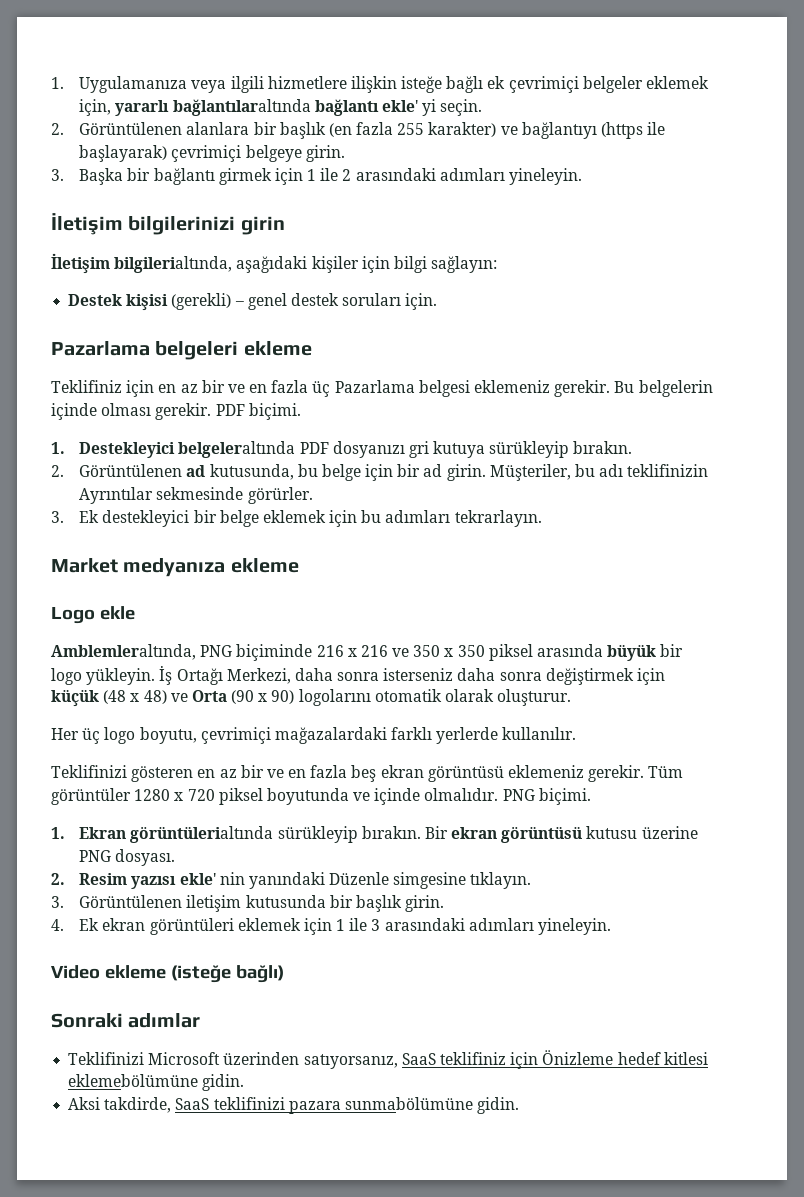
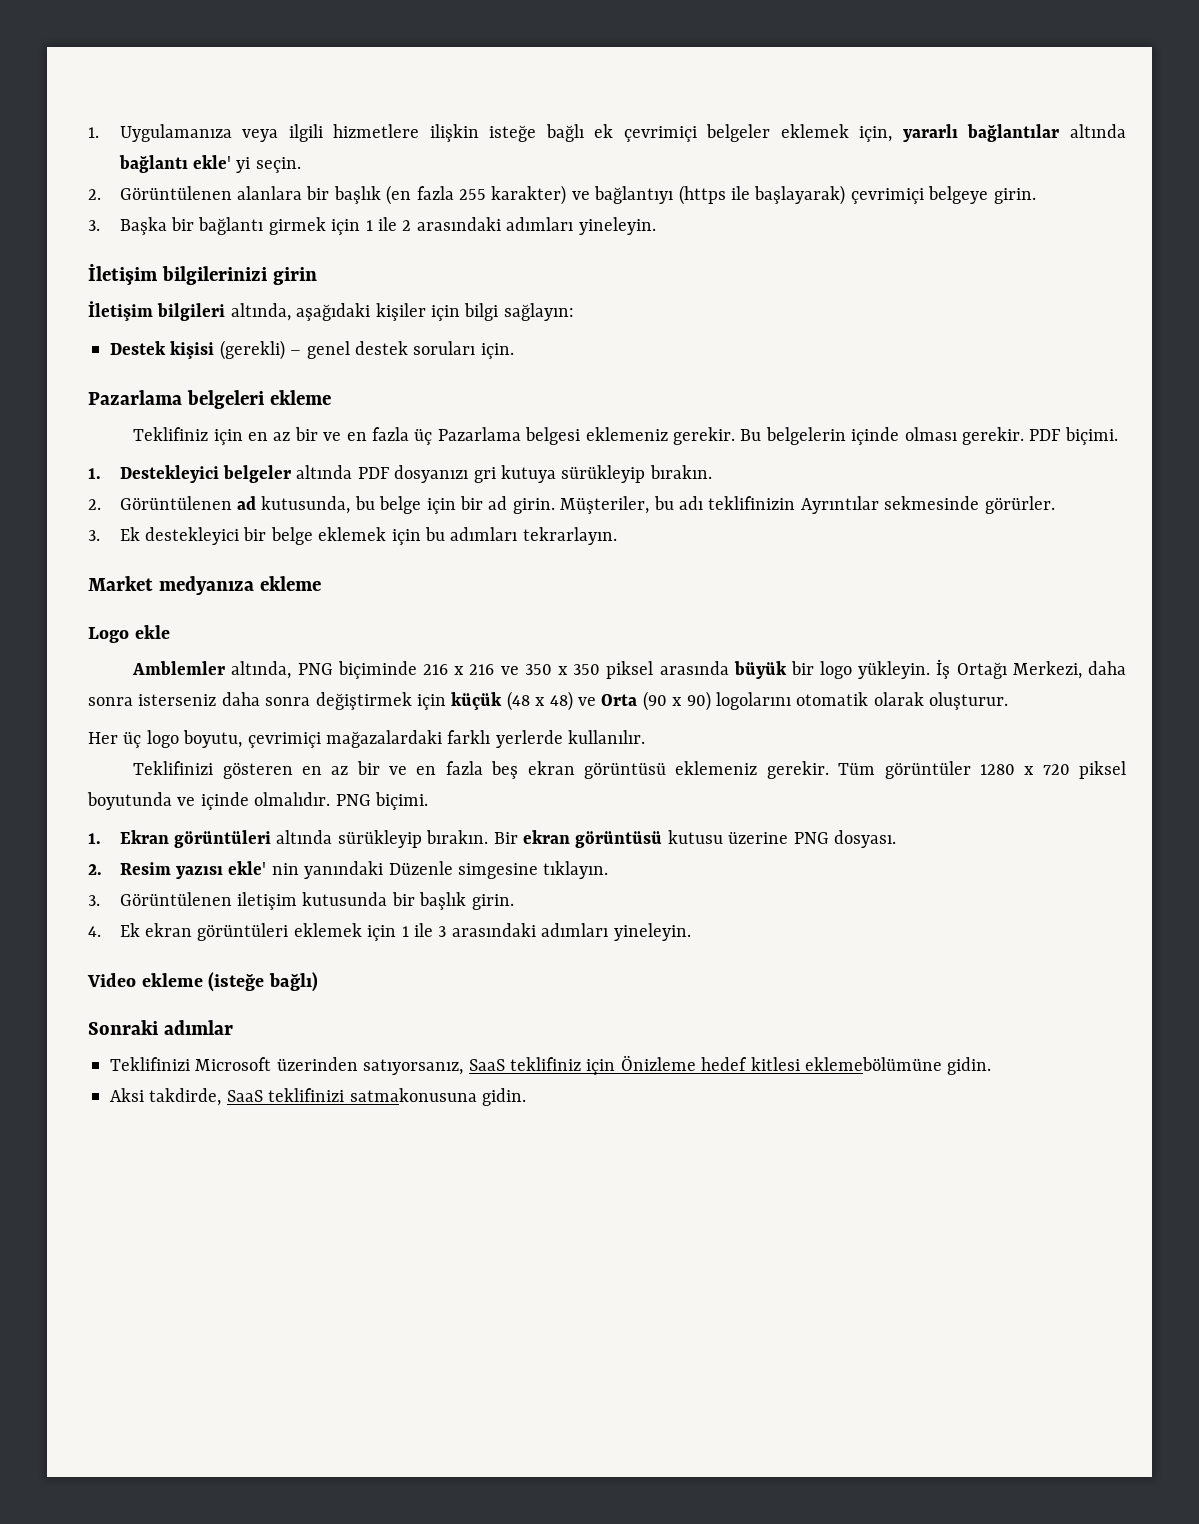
- 1. Uygulamanıza veya ilgili hizmetlere ilişkin isteğe bağlı ek çevrimiçi belgeler eklemek için, yararlı bağlantılaraltında bağlantı ekle' yi seçin.
+ 1. Uygulamanıza veya ilgili hizmetlere ilişkin isteğe bağlı ek çevrimiçi belgeler eklemek için, yararlı bağlantılar altında bağlantı ekle' yi seçin.
- İletişim bilgilerialtında, aşağıdaki kişiler için bilgi sağlayın:
+ İletişim bilgileri altında, aşağıdaki kişiler için bilgi sağlayın:
- 1. Destekleyici belgeleraltında PDF dosyanızı gri kutuya sürükleyip bırakın.
+ 1. Destekleyici belgeler altında PDF dosyanızı gri kutuya sürükleyip bırakın.
- Amblemleraltında, PNG biçiminde 216 x 216 ve 350 x 350 piksel arasında büyük bir logo yükleyin.
+ Amblemler altında, PNG biçiminde 216 x 216 ve 350 x 350 piksel arasında büyük bir logo yükleyin.
- 1. Ekran görüntülerialtında sürükleyip bırakın.
+ 1. Ekran görüntüleri altında sürükleyip bırakın.
- Aksi takdirde, SaaS teklifinizi pazara sunmabölümüne gidin.
+ Aksi takdirde, SaaS teklifinizi satmakonusuna gidin.

